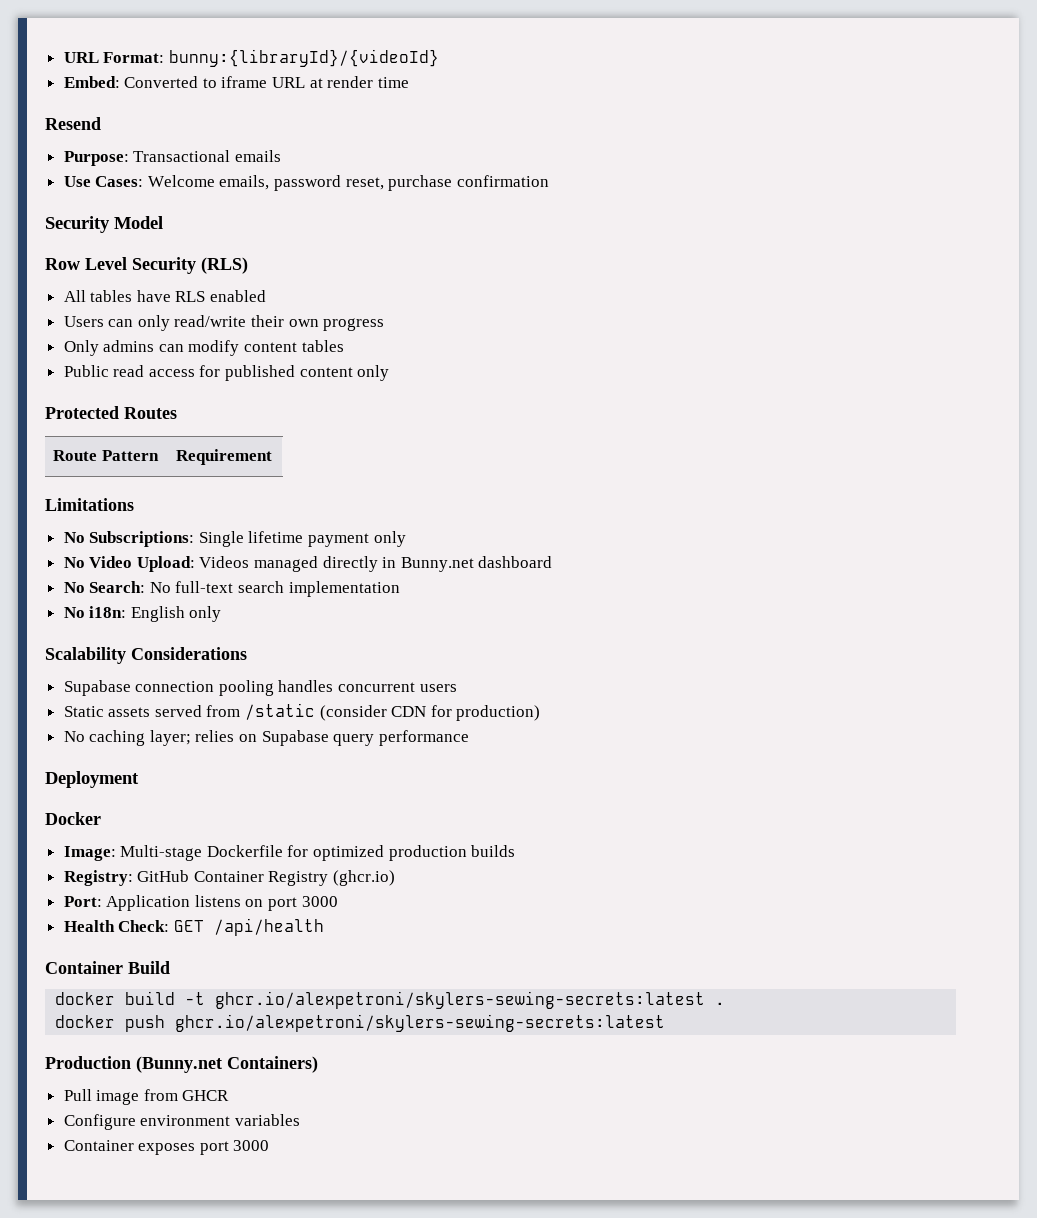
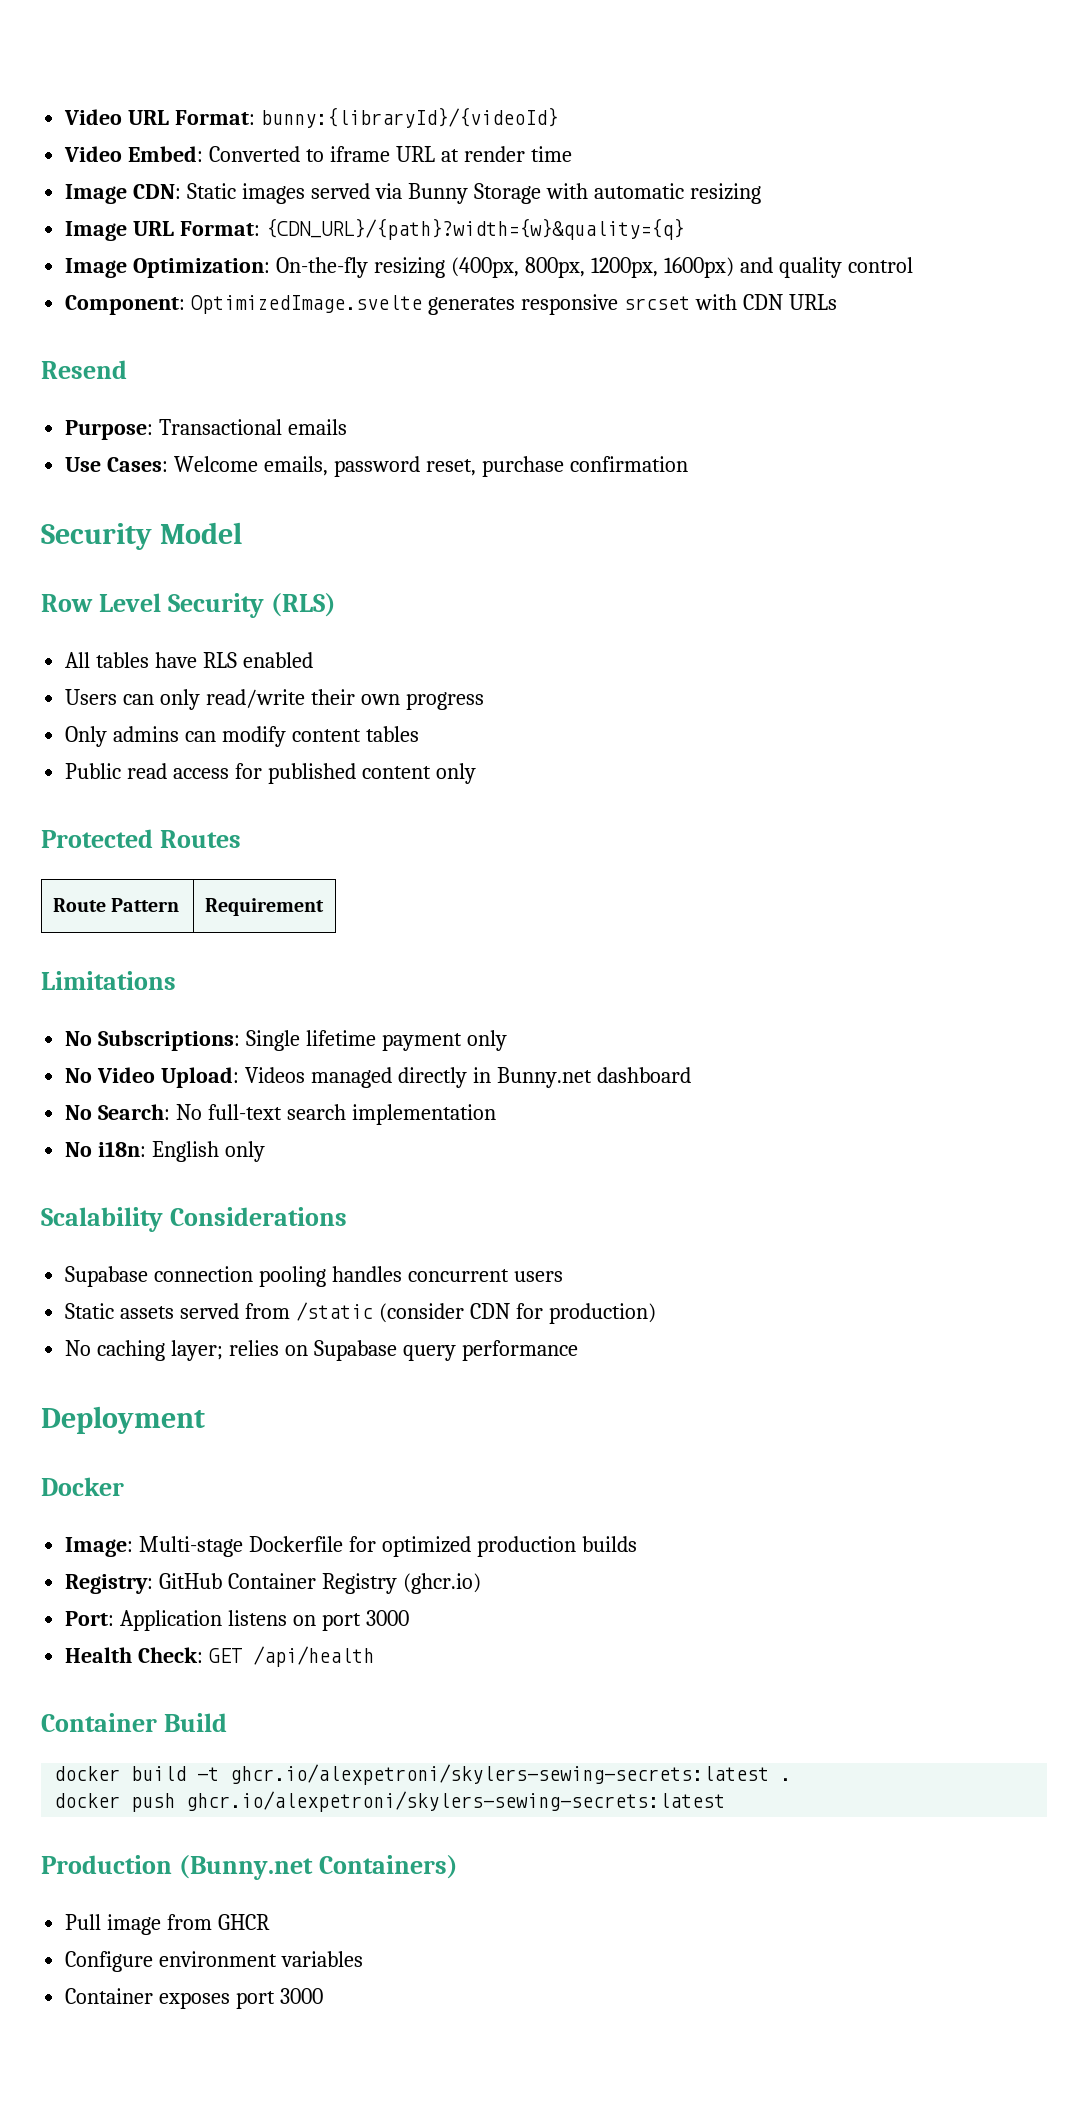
- URL Format: bunny:{libraryId}/{videoId}
+ Video URL Format: bunny:{libraryId}/{videoId}
- Embed: Converted to iframe URL at render time
+ Video Embed: Converted to iframe URL at render time
+ Image CDN: Static images served via Bunny Storage with automatic resizing
+ Image URL Format: {CDN_URL}/{path}?width={w}&quality={q}
+ Image Optimization: On-the-fly resizing (400px, 800px, 1200px, 1600px) and quality control
+ Component: OptimizedImage.svelte generates responsive srcset with CDN URLs

